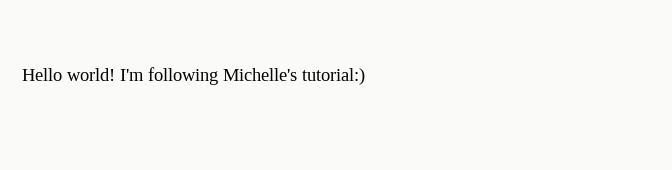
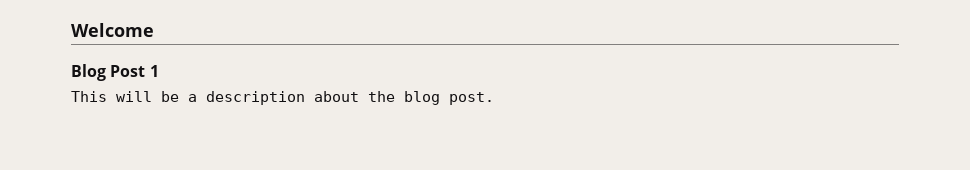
- Hello world! I'm following Michelle's tutorial:)
+ Welcome
+ Blog Post 1
+ This will be a description about the blog post.

